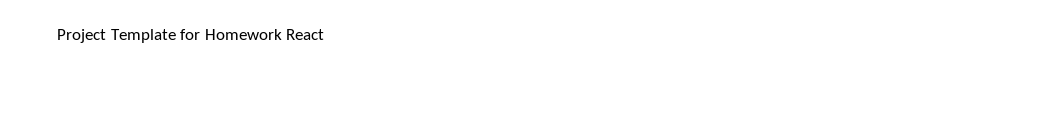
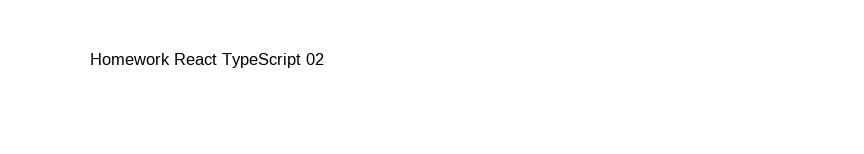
- Project Template for Homework React
+ Homework React TypeScript 02

